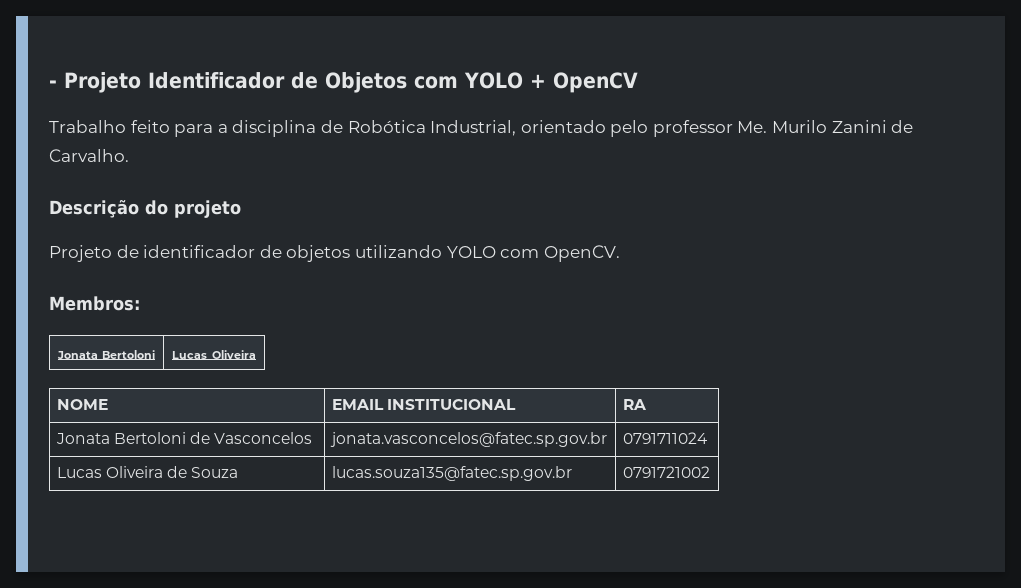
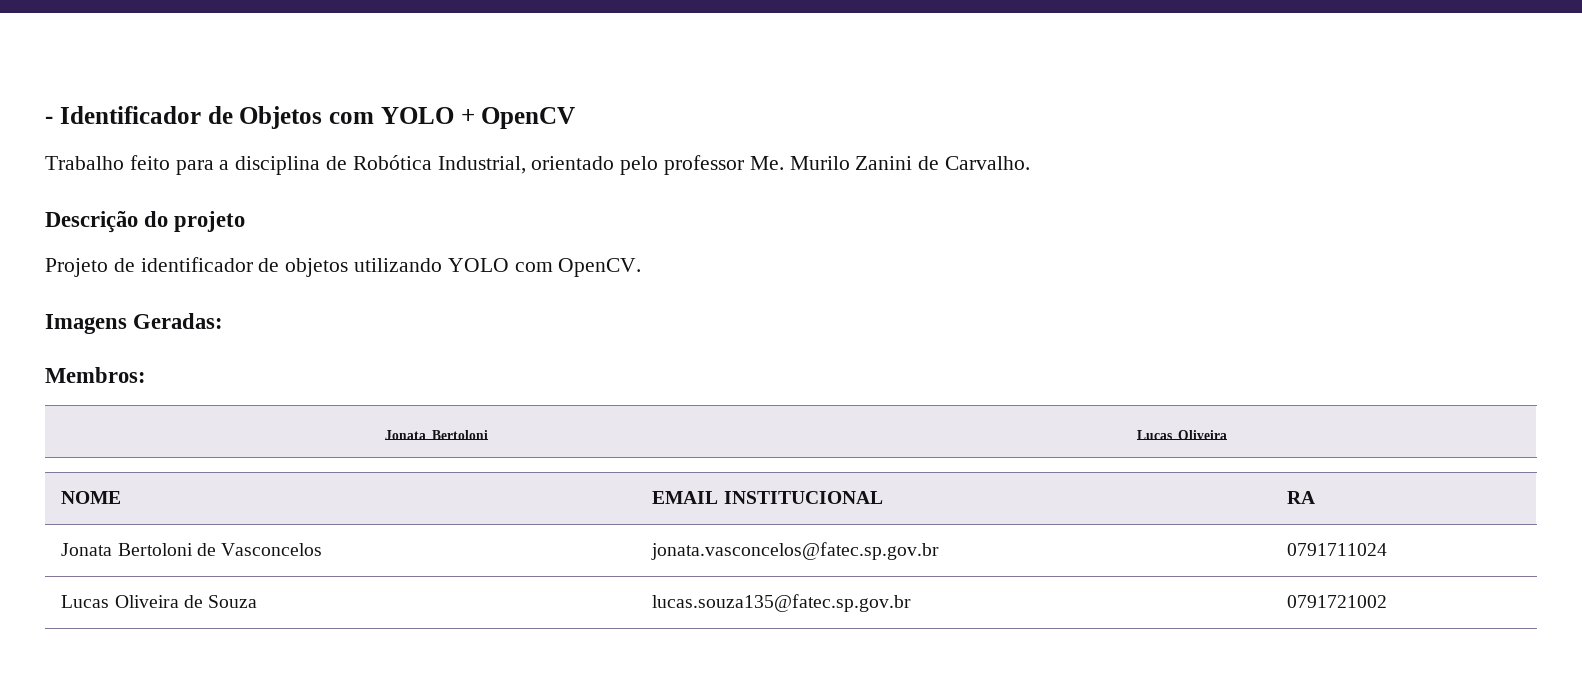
- - Projeto Identificador de Objetos com YOLO + OpenCV
+ - Identificador de Objetos com YOLO + OpenCV
+ Imagens Geradas:

